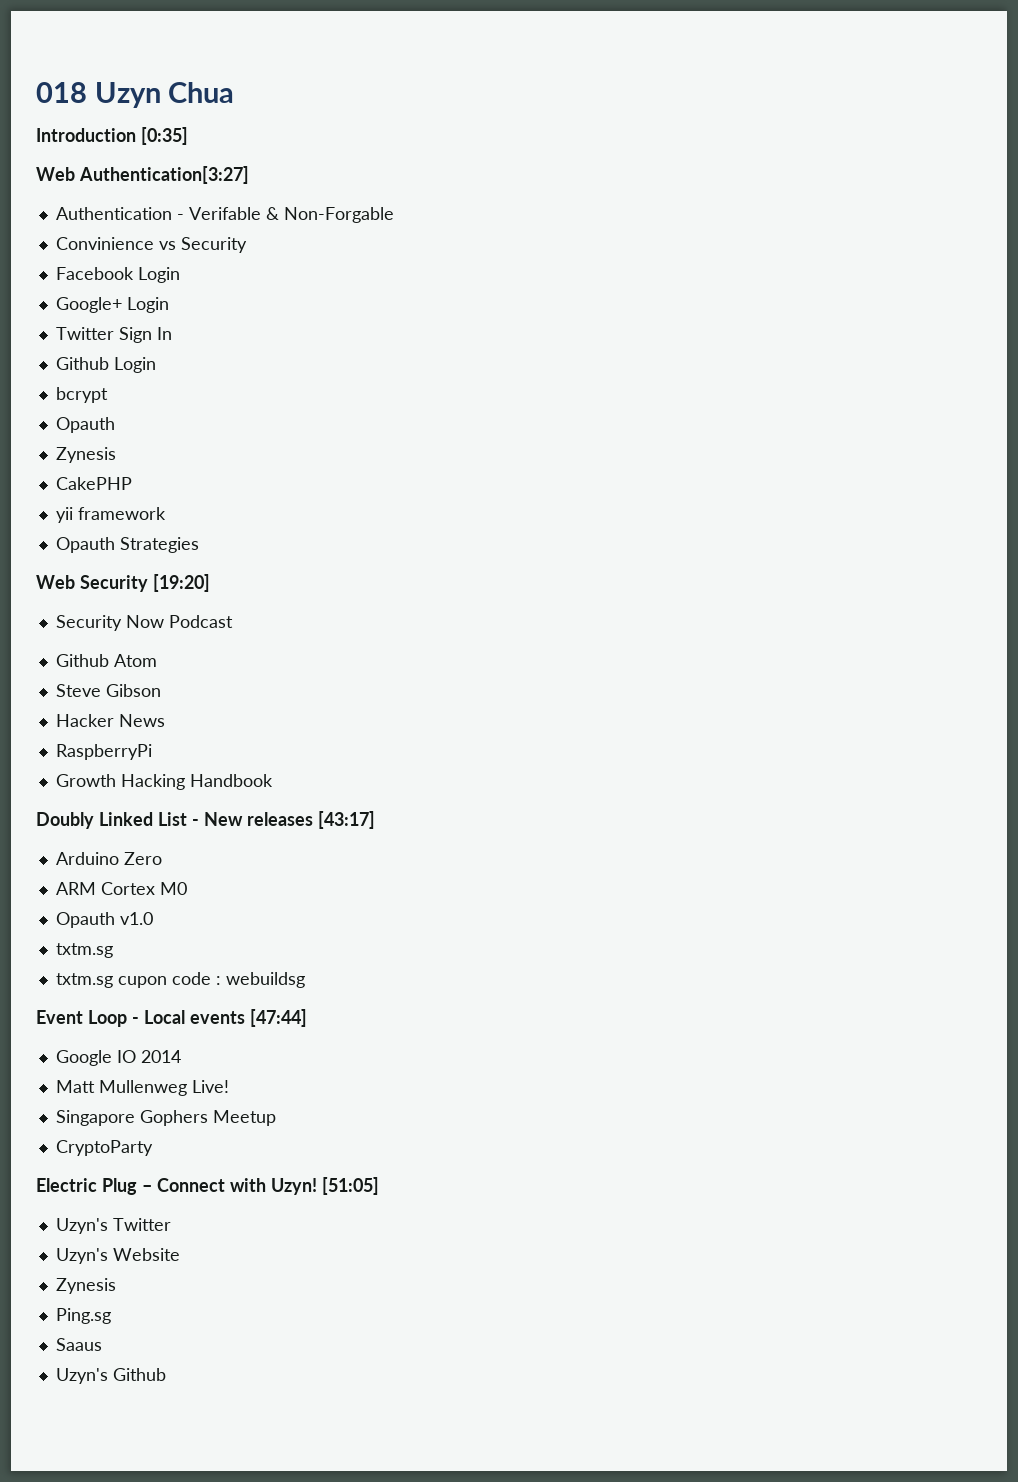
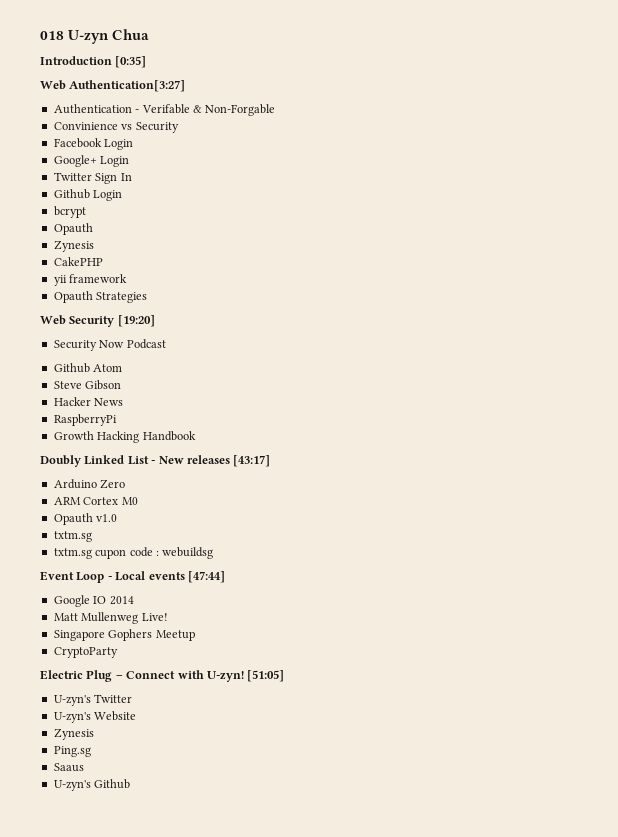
- 018 Uzyn Chua
+ 018 U-zyn Chua
- Electric Plug – Connect with Uzyn!
+ Electric Plug – Connect with U-zyn!
- Uzyn's Twitter
+ U-zyn's Twitter
- Uzyn's Website
+ U-zyn's Website
- Uzyn's Github
+ U-zyn's Github

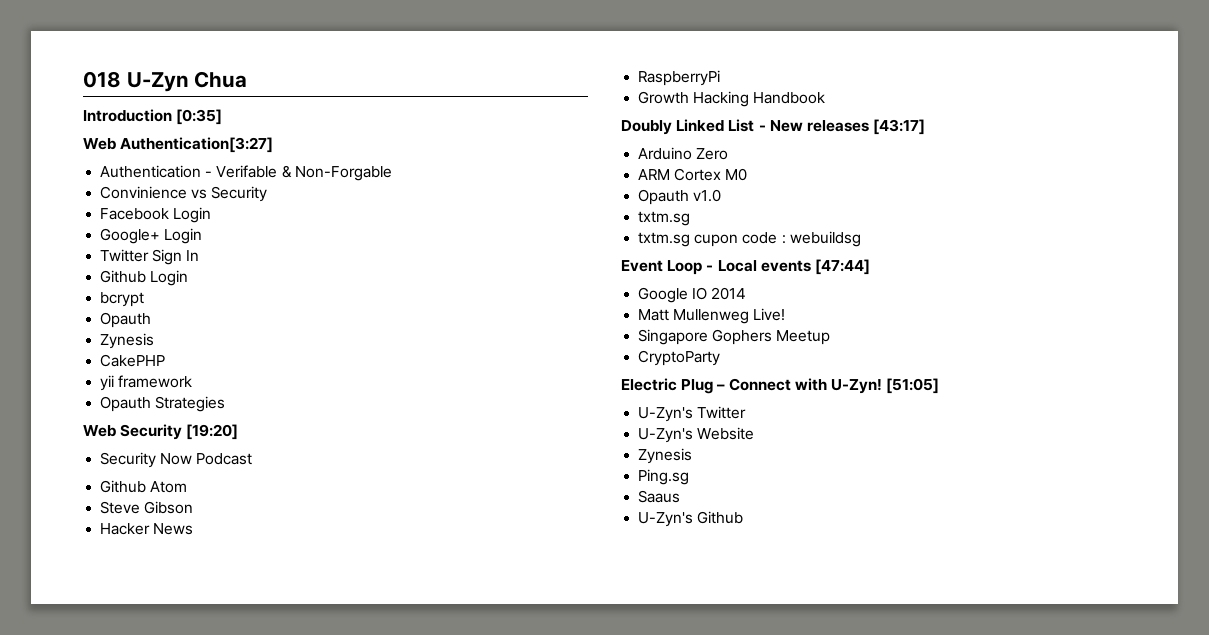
- 018 U-zyn Chua
+ 018 U-Zyn Chua
- Electric Plug – Connect with U-zyn!
+ Electric Plug – Connect with U-Zyn!
- U-zyn's Twitter
+ U-Zyn's Twitter
- U-zyn's Website
+ U-Zyn's Website
- U-zyn's Github
+ U-Zyn's Github

